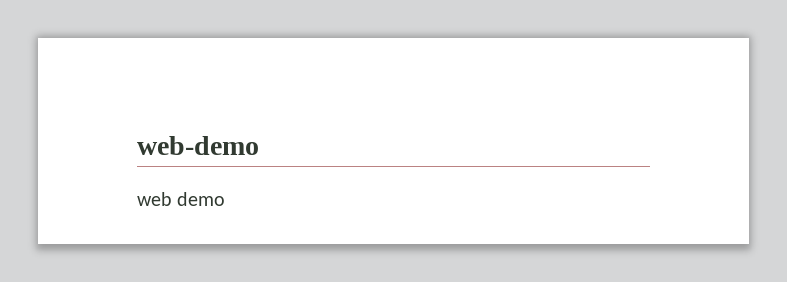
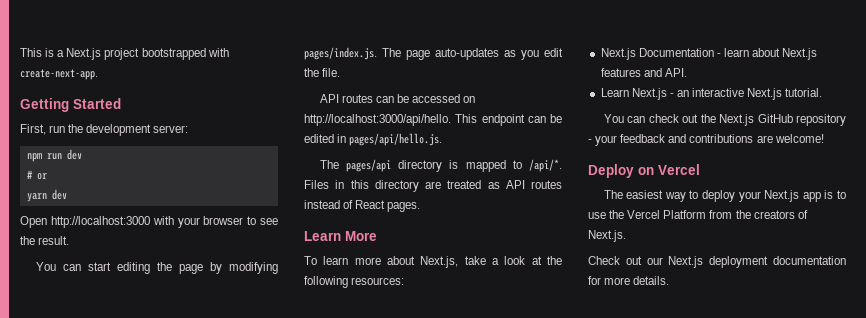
- web-demo
- web demo
+ This is a Next.js project bootstrapped with create-next-app.
+ Getting Started
+ First, run the development server:
+ npm run dev
+ # or
+ yarn dev
+ Open http://localhost:3000 with your browser to see the result.
+ You can start editing the page by modifying pages/index.js. The page auto-updates as you edit the file.
+ API routes can be accessed on http://localhost:3000/api/hello. This endpoint can be edited in pages/api/hello.js.
+ The pages/api directory is mapped to /api/*. Files in this directory are treated as API routes instead of React pages.
+ Learn More
+ To learn more about Next.js, take a look at the following resources:
+ Next.js Documentation - learn about Next.js features and API.
+ Learn Next.js - an interactive Next.js tutorial.
+ You can check out the Next.js GitHub repository - your feedback and contributions are welcome!
+ Deploy on Vercel
+ The easiest way to deploy your Next.js app is to use the Vercel Platform from the creators of Next.js.
+ Check out our Next.js deployment documentation for more details.

